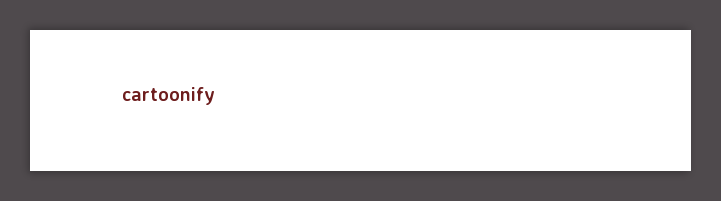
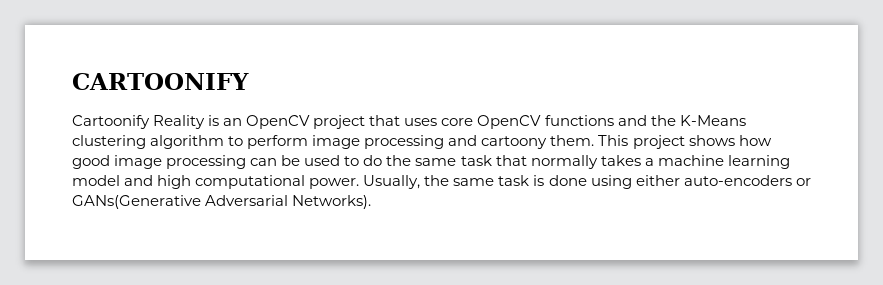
- cartoonify
+ CARTOONIFY
+ Cartoonify Reality is an OpenCV project that uses core OpenCV functions and the K-Means clustering algorithm to perform image processing and cartoony them. This project shows how good image processing can be used to do the same task that normally takes a machine learning model and high computational power. Usually, the same task is done using either auto-encoders or GANs(Generative Adversarial Networks).

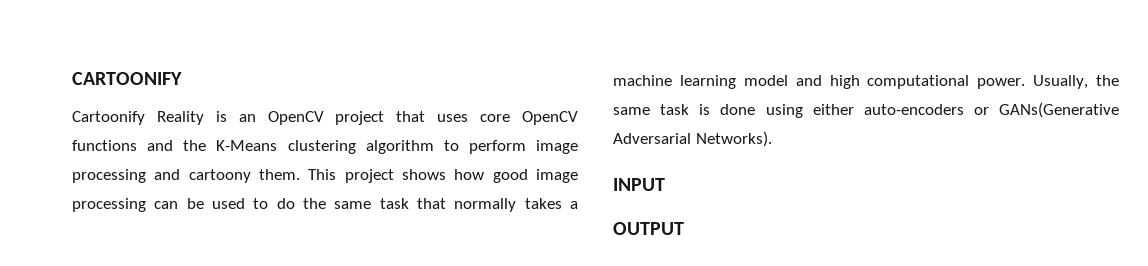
+ INPUT
+ OUTPUT

